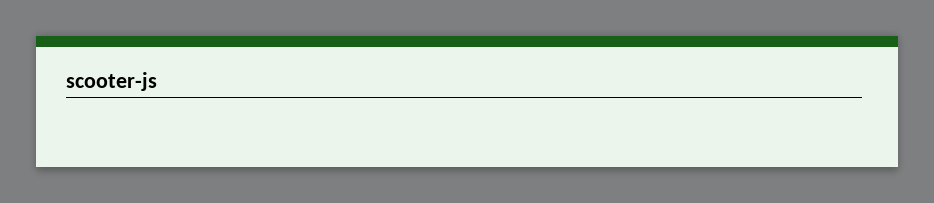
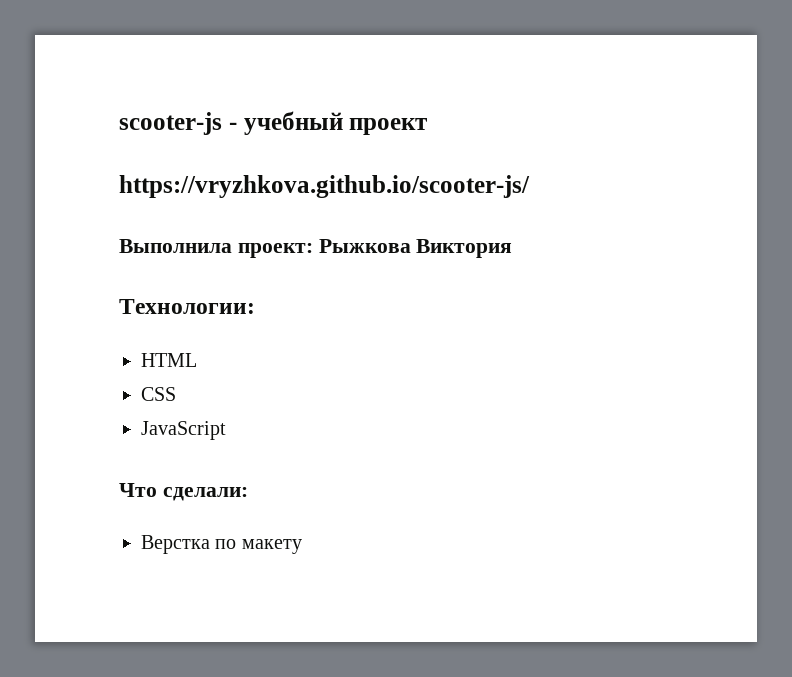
- scooter-js
+ scooter-js - учебный проект
+ https://vryzhkova.github.io/scooter-js/
+ Выполнила проект: Рыжкова Виктория
+ Технологии:
+ HTML
+ CSS
+ JavaScript
+ Что сделали:
+ Верстка по макету

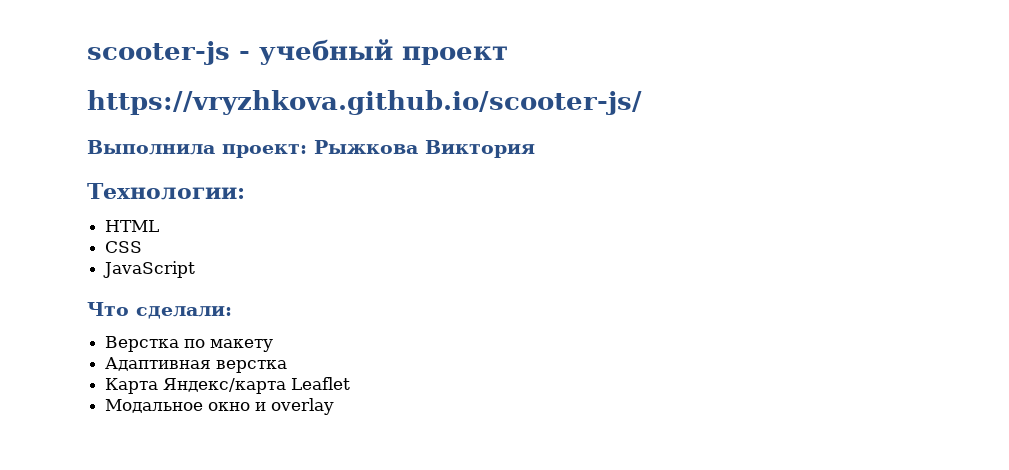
+ Адаптивная верстка
+ Карта Яндекс/карта Leaflet
+ Модальное окно и overlay

